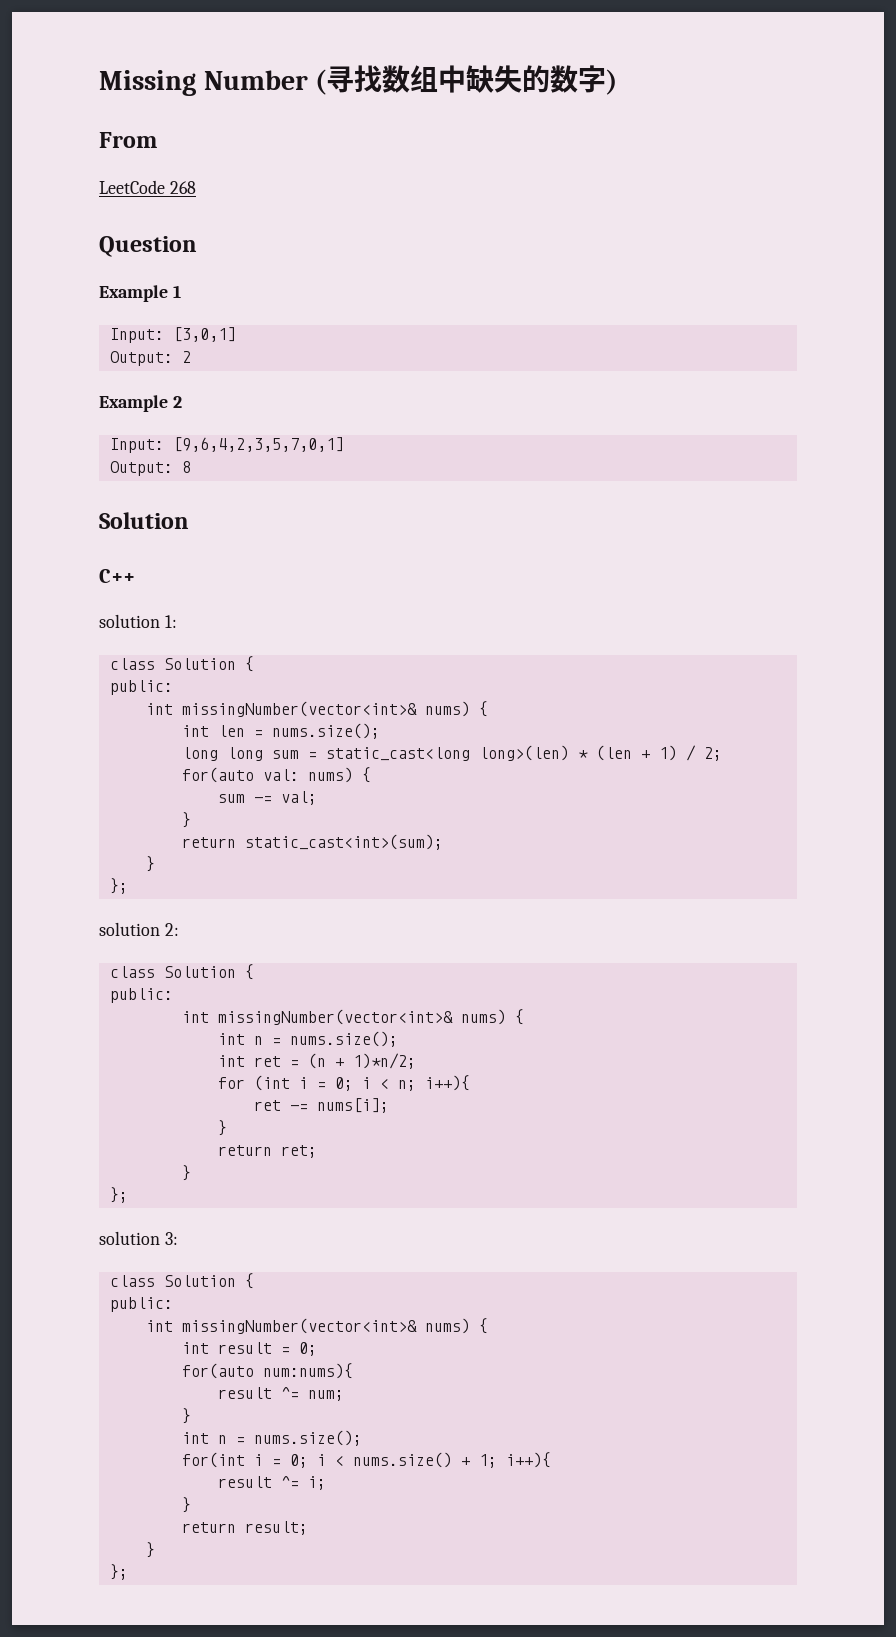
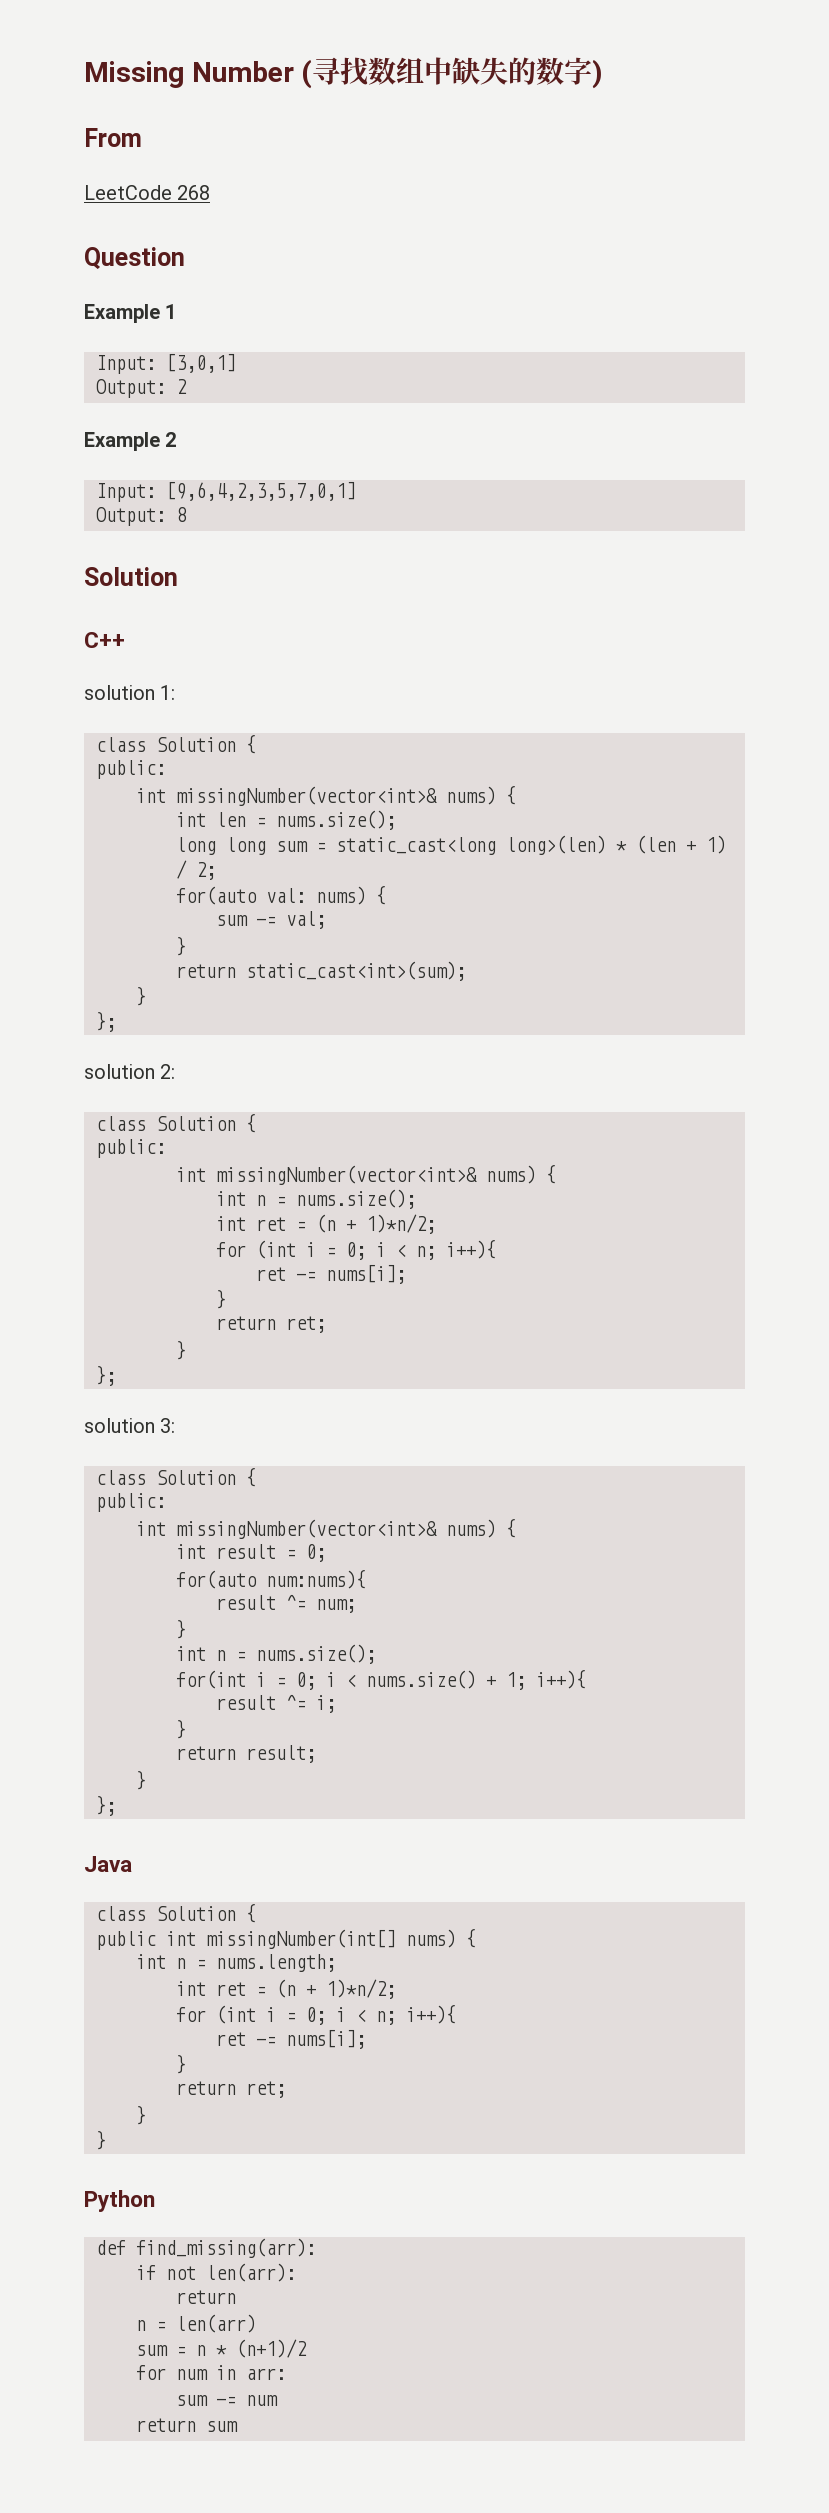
+ Java
+ class Solution {
+ public int missingNumber(int[] nums) {
+ int n = nums.length;
+ int ret = (n + 1)*n/2;
+ for (int i = 0; i < n; i++){
+ ret -= nums[i];
+ }
+ return ret;
+ }
+ }
+ Python
+ def find_missing(arr):
+ if not len(arr):
+ return
+ n = len(arr)
+ sum = n * (n+1)/2
+ for num in arr:
+ sum -= num
+ return sum

